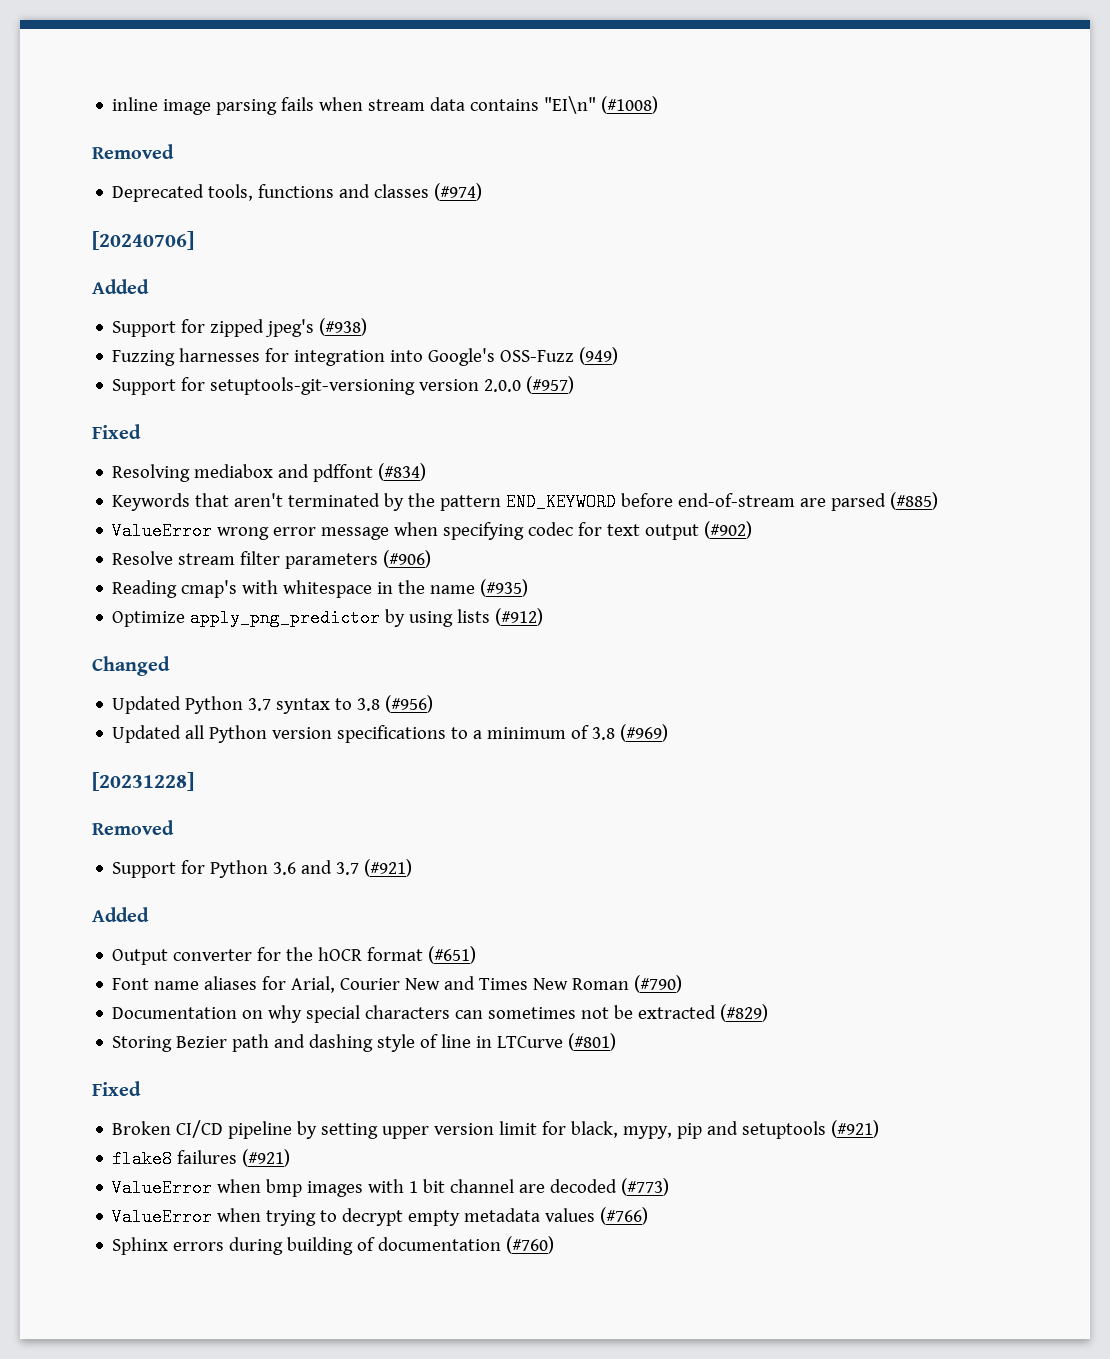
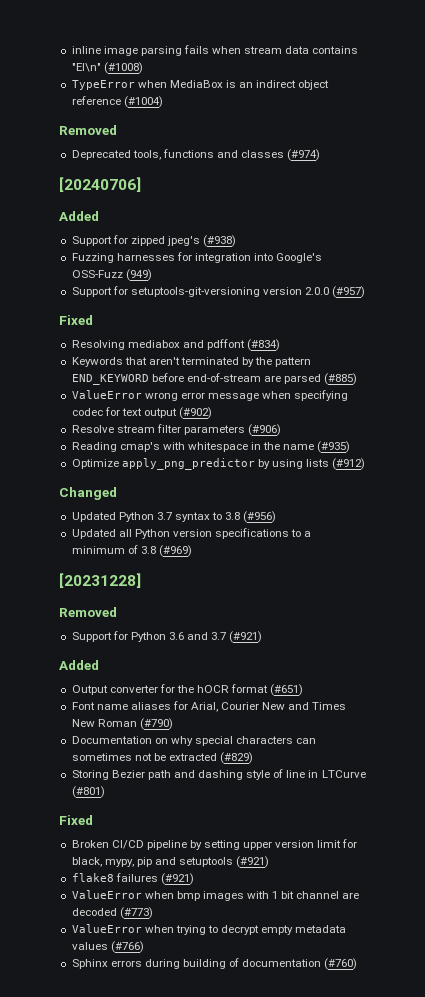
+ TypeError when MediaBox is an indirect object reference (#1004)

